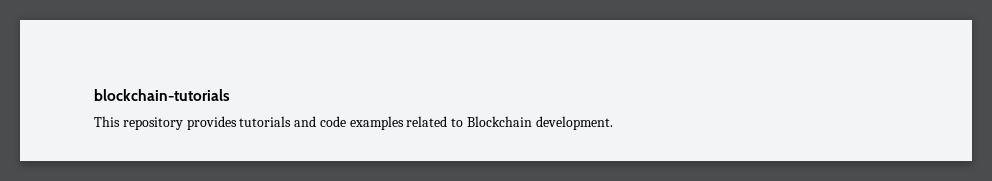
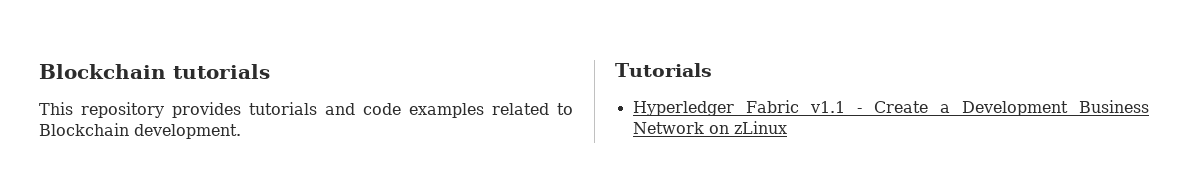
- blockchain-tutorials
+ Blockchain tutorials
+ Tutorials
+ Hyperledger Fabric v1.1 - Create a Development Business Network on zLinux

